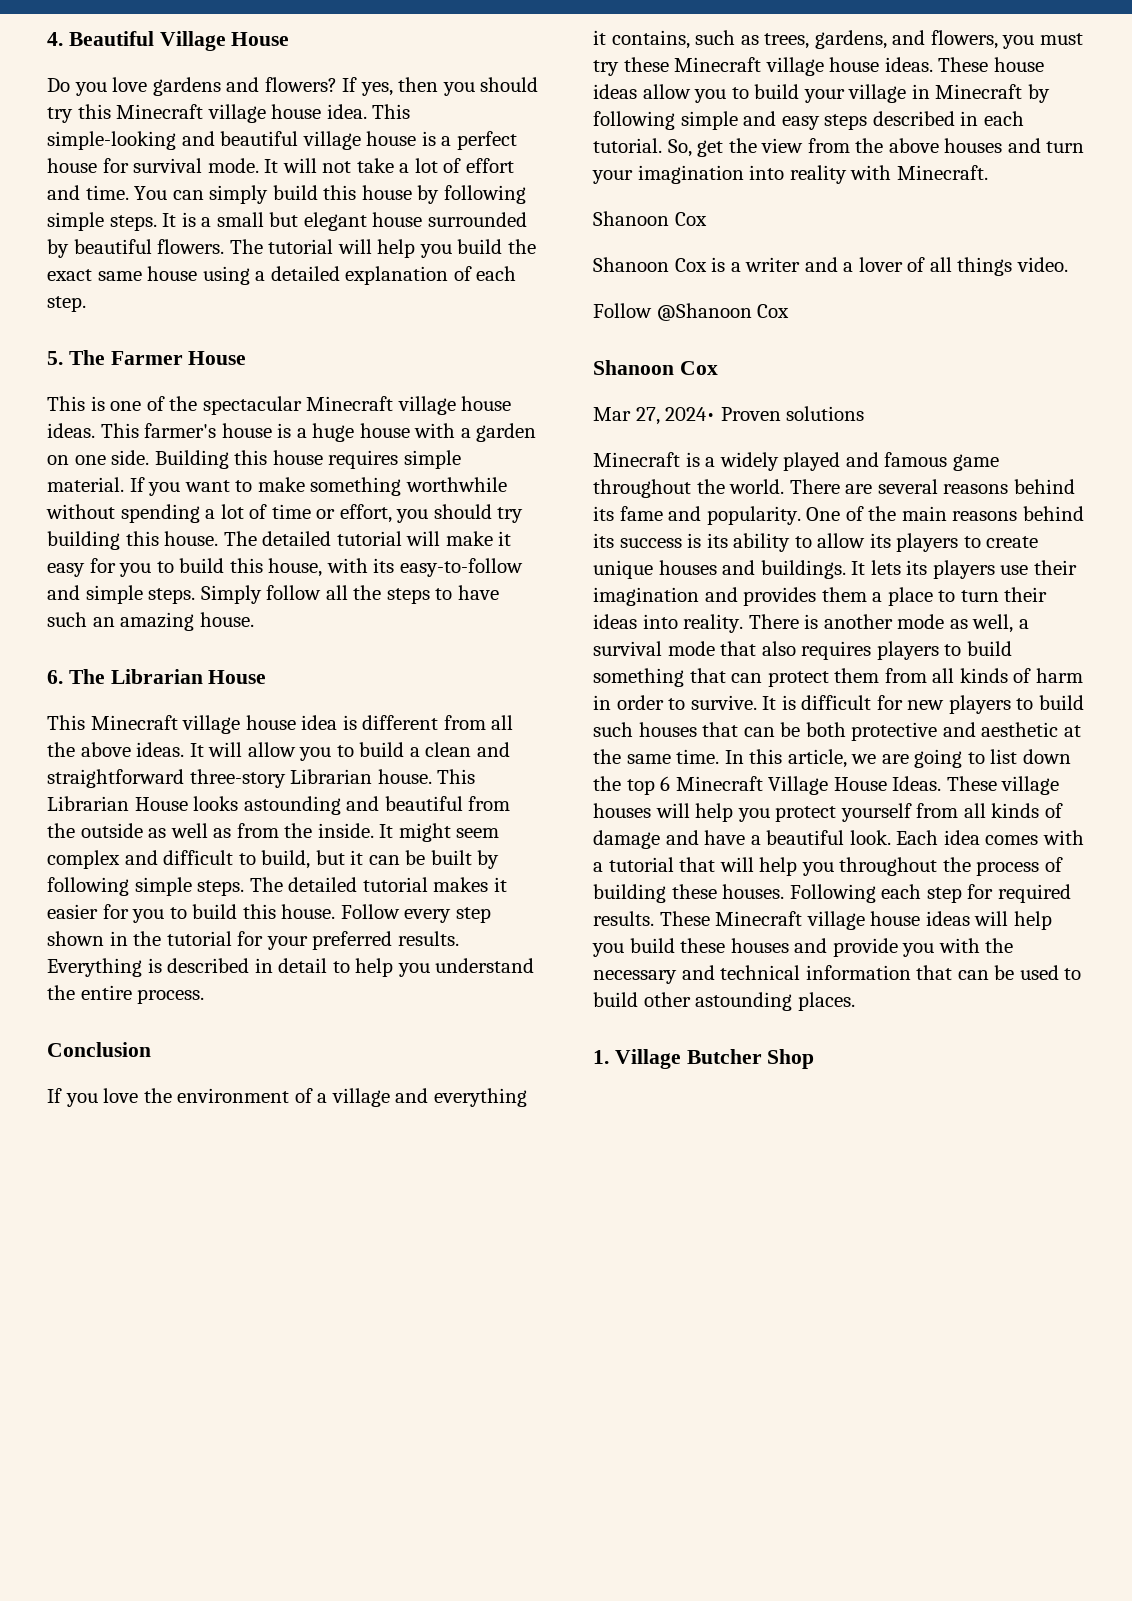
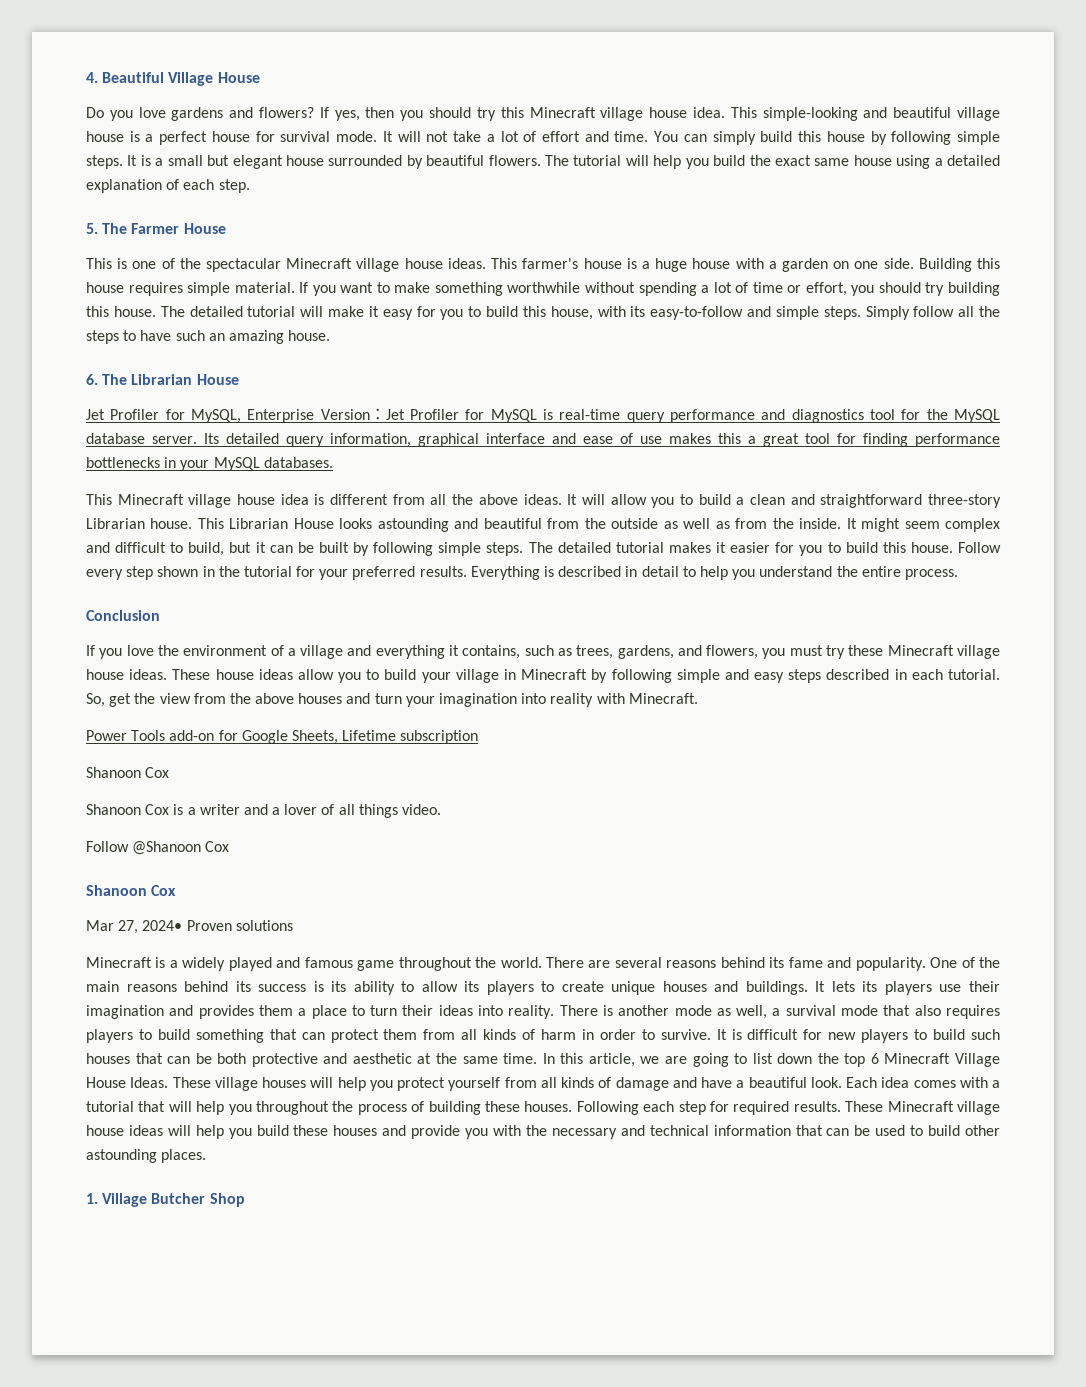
+ Jet Profiler for MySQL, Enterprise Version：Jet Profiler for MySQL is real-time query performance and diagnostics tool for the MySQL database server. Its detailed query information, graphical interface and ease of use makes this a great tool for finding performance bottlenecks in your MySQL databases.
+ Power Tools add-on for Google Sheets, Lifetime subscription

